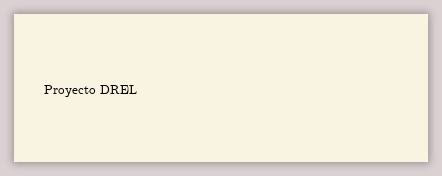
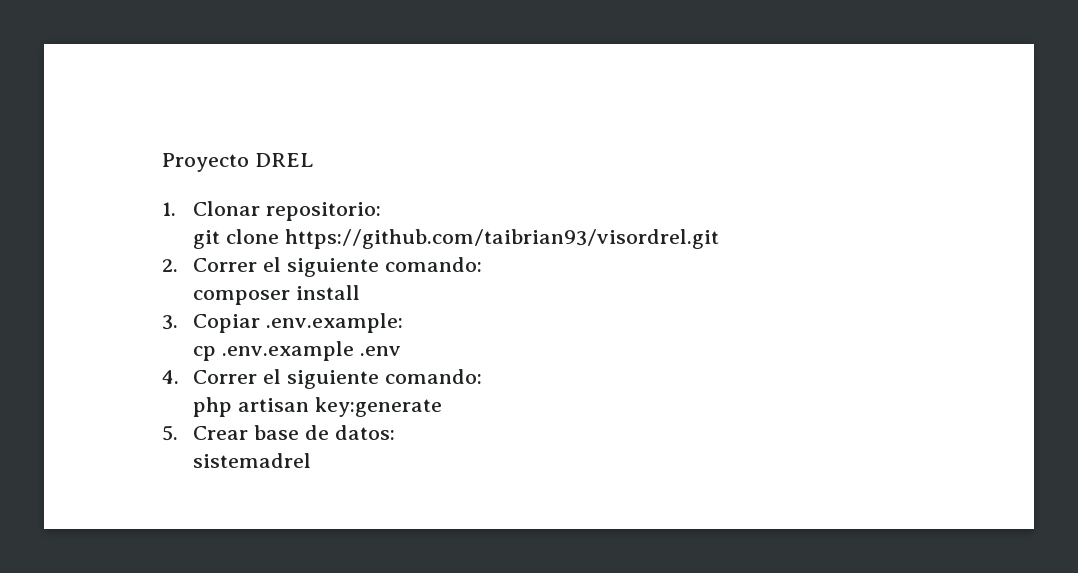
+ 1. Clonar repositorio:
+ git clone https://github.com/taibrian93/visordrel.git
+ 2. Correr el siguiente comando:
+ composer install
+ 3. Copiar .env.example:
+ cp .env.example .env
+ 4. Correr el siguiente comando:
+ php artisan key:generate
+ 5. Crear base de datos:
+ sistemadrel

